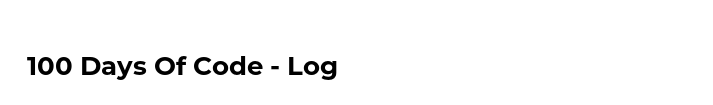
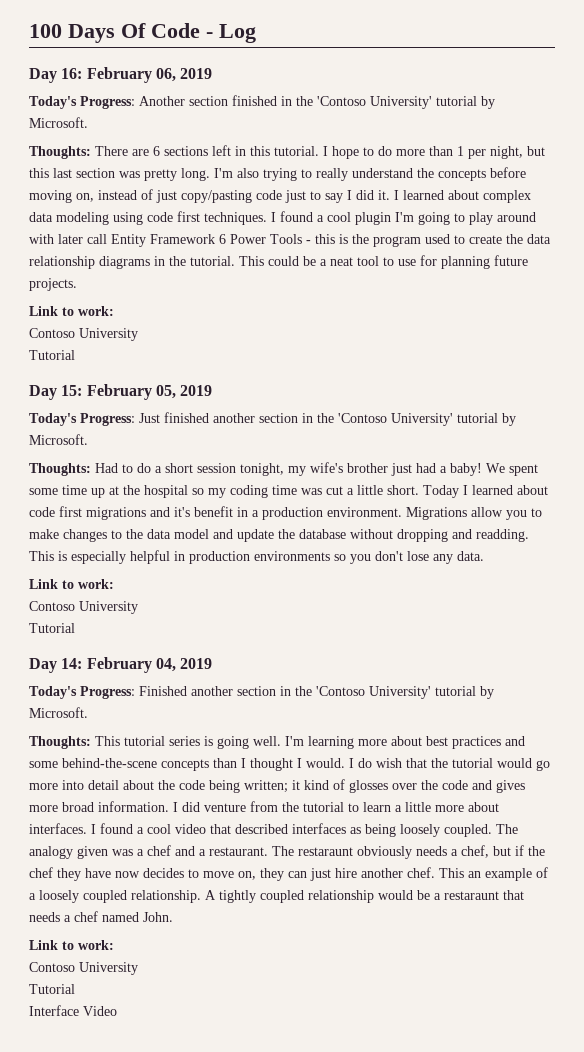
+ Day 16: February 06, 2019
+ Today's Progress: Another section finished in the 'Contoso University' tutorial by Microsoft.
+ Thoughts: There are 6 sections left in this tutorial. I hope to do more than 1 per night, but this last section was pretty long. I'm also trying to really understand the concepts before moving on, instead of just copy/pasting code just to say I did it. I learned about complex data modeling using code first techniques. I found a cool plugin I'm going to play around with later call Entity Framework 6 Power Tools - this is the program used to create the data relationship diagrams in the tutorial. This could be a neat tool to use for planning future projects.
+ Link to work:
+ Contoso University
+ Tutorial
+ Day 15: February 05, 2019
+ Today's Progress: Just finished another section in the 'Contoso University' tutorial by Microsoft.
+ Thoughts: Had to do a short session tonight, my wife's brother just had a baby! We spent some time up at the hospital so my coding time was cut a little short. Today I learned about code first migrations and it's benefit in a production environment. Migrations allow you to make changes to the data model and update the database without dropping and readding. This is especially helpful in production environments so you don't lose any data.
+ Link to work:
+ Contoso University
+ Tutorial
+ Day 14: February 04, 2019
+ Today's Progress: Finished another section in the 'Contoso University' tutorial by Microsoft.
+ Thoughts: This tutorial series is going well. I'm learning more about best practices and some behind-the-scene concepts than I thought I would. I do wish that the tutorial would go more into detail about the code being written; it kind of glosses over the code and gives more broad information. I did venture from the tutorial to learn a little more about interfaces. I found a cool video that described interfaces as being loosely coupled. The analogy given was a chef and a restaurant. The restaraunt obviously needs a chef, but if the chef they have now decides to move on, they can just hire another chef. This an example of a loosely coupled relationship. A tightly coupled relationship would be a restaraunt that needs a chef named John.
+ Link to work:
+ Contoso University
+ Tutorial
+ Interface Video

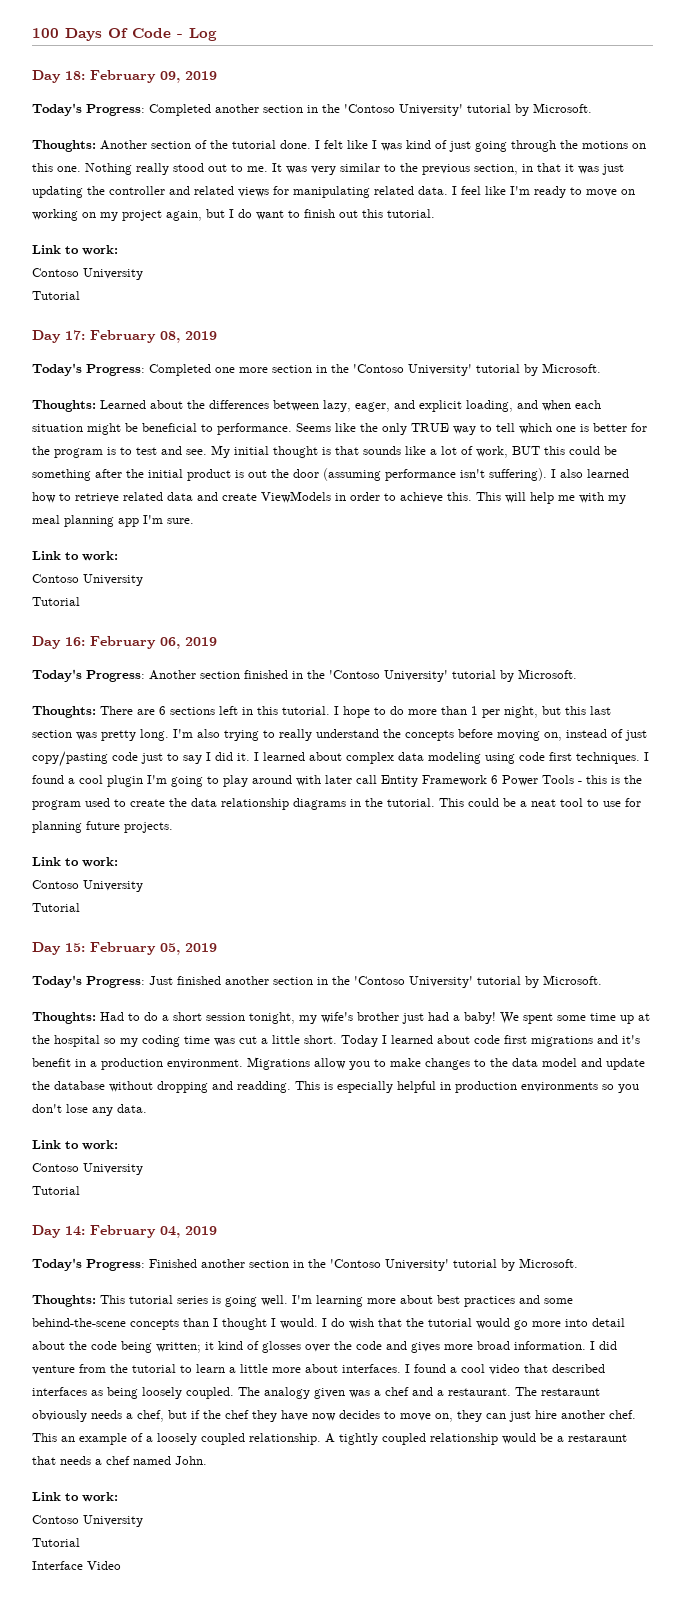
+ Day 18: February 09, 2019
+ Today's Progress: Completed another section in the 'Contoso University' tutorial by Microsoft.
+ Thoughts: Another section of the tutorial done. I felt like I was kind of just going through the motions on this one. Nothing really stood out to me. It was very similar to the previous section, in that it was just updating the controller and related views for manipulating related data. I feel like I'm ready to move on working on my project again, but I do want to finish out this tutorial.
+ Link to work:
+ Contoso University
+ Tutorial
+ Day 17: February 08, 2019
+ Today's Progress: Completed one more section in the 'Contoso University' tutorial by Microsoft.
+ Thoughts: Learned about the differences between lazy, eager, and explicit loading, and when each situation might be beneficial to performance. Seems like the only TRUE way to tell which one is better for the program is to test and see. My initial thought is that sounds like a lot of work, BUT this could be something after the initial product is out the door (assuming performance isn't suffering). I also learned how to retrieve related data and create ViewModels in order to achieve this. This will help me with my meal planning app I'm sure.
+ Link to work:
+ Contoso University
+ Tutorial

